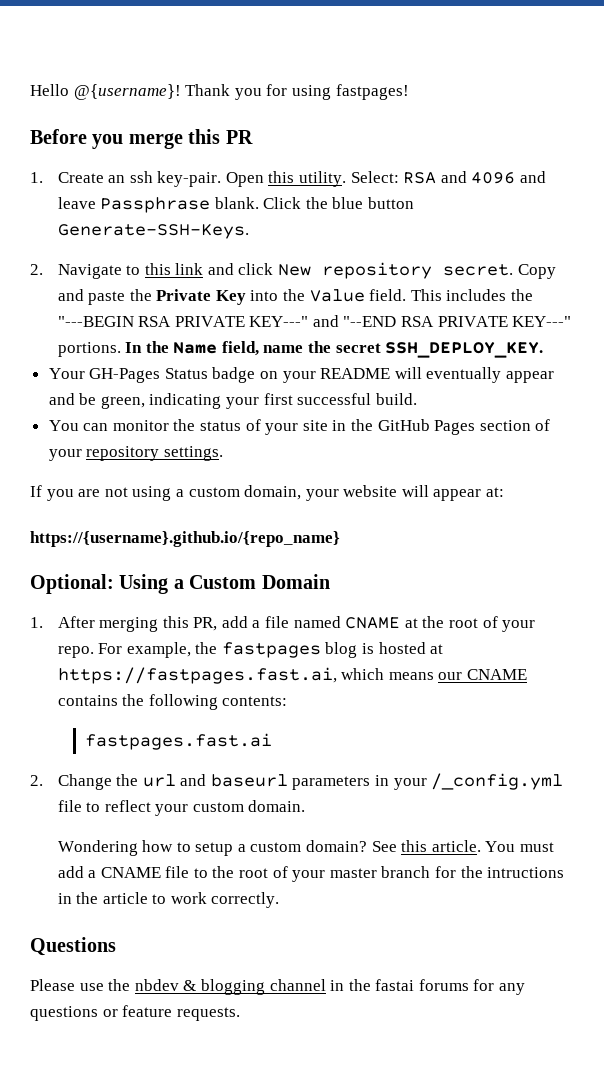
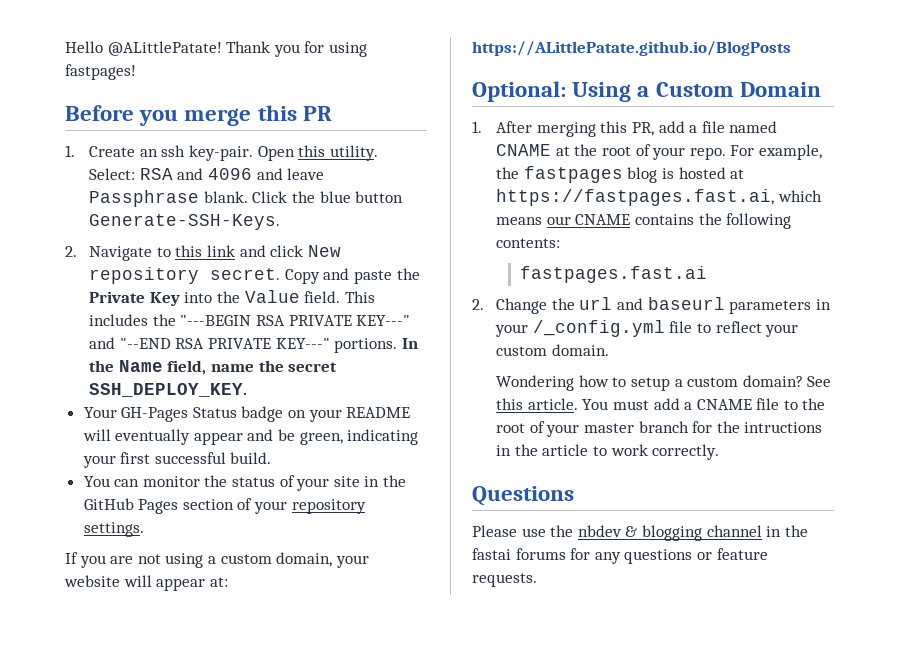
- Hello @{username}!
+ Hello @ALittlePatate!
- https://{username}.github.io/{repo_name}
+ https://ALittlePatate.github.io/BlogPosts

